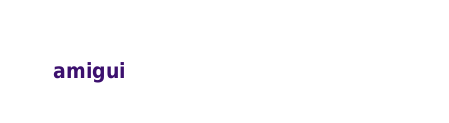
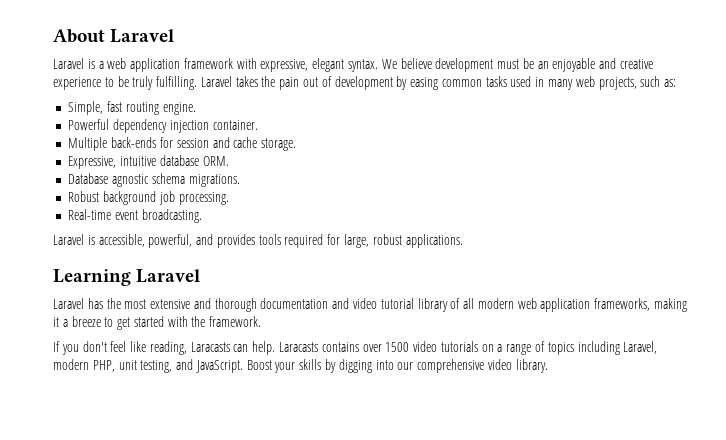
- amigui
+ About Laravel
+ Laravel is a web application framework with expressive, elegant syntax. We believe development must be an enjoyable and creative experience to be truly fulfilling. Laravel takes the pain out of development by easing common tasks used in many web projects, such as:
+ Simple, fast routing engine.
+ Powerful dependency injection container.
+ Multiple back-ends for session and cache storage.
+ Expressive, intuitive database ORM.
+ Database agnostic schema migrations.
+ Robust background job processing.
+ Real-time event broadcasting.
+ Laravel is accessible, powerful, and provides tools required for large, robust applications.
+ Learning Laravel
+ Laravel has the most extensive and thorough documentation and video tutorial library of all modern web application frameworks, making it a breeze to get started with the framework.
+ If you don't feel like reading, Laracasts can help. Laracasts contains over 1500 video tutorials on a range of topics including Laravel, modern PHP, unit testing, and JavaScript. Boost your skills by digging into our comprehensive video library.

